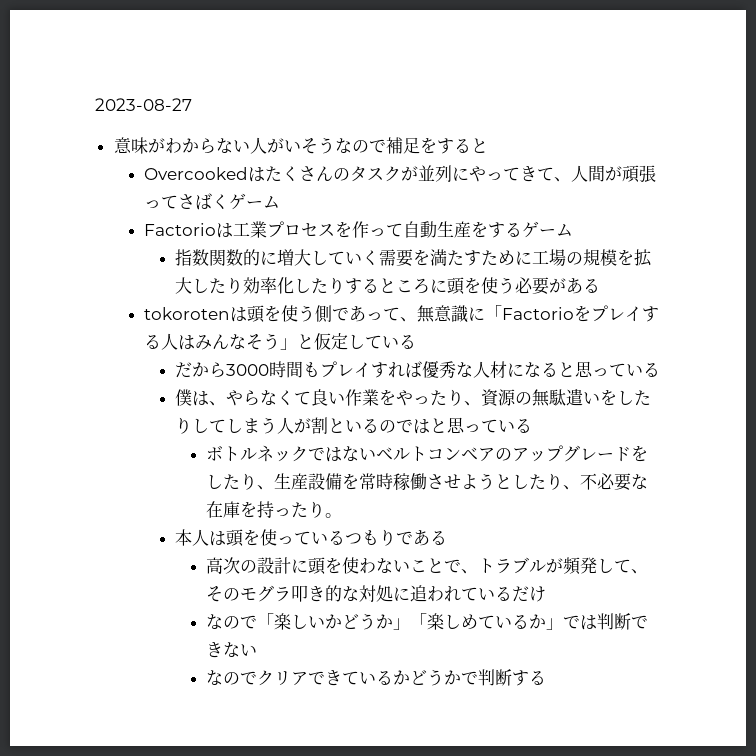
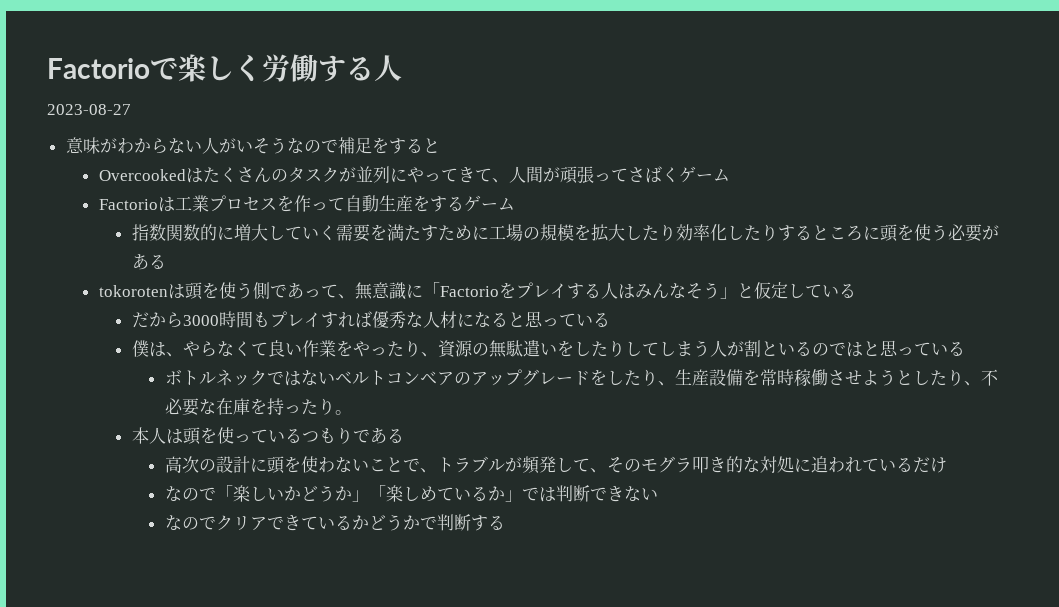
+ Factorioで楽しく労働する人

